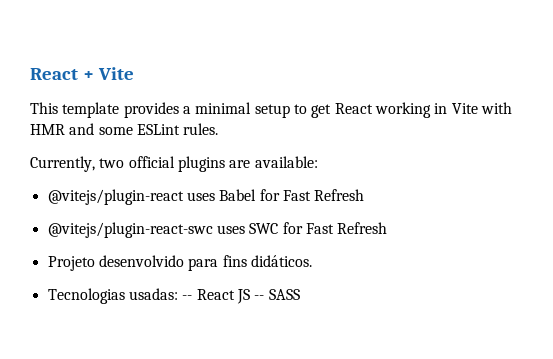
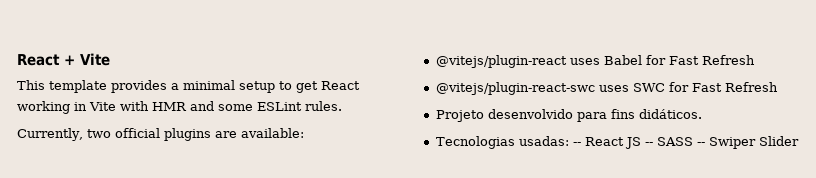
- Tecnologias usadas: -- React JS -- SASS
+ Tecnologias usadas: -- React JS -- SASS -- Swiper Slider

